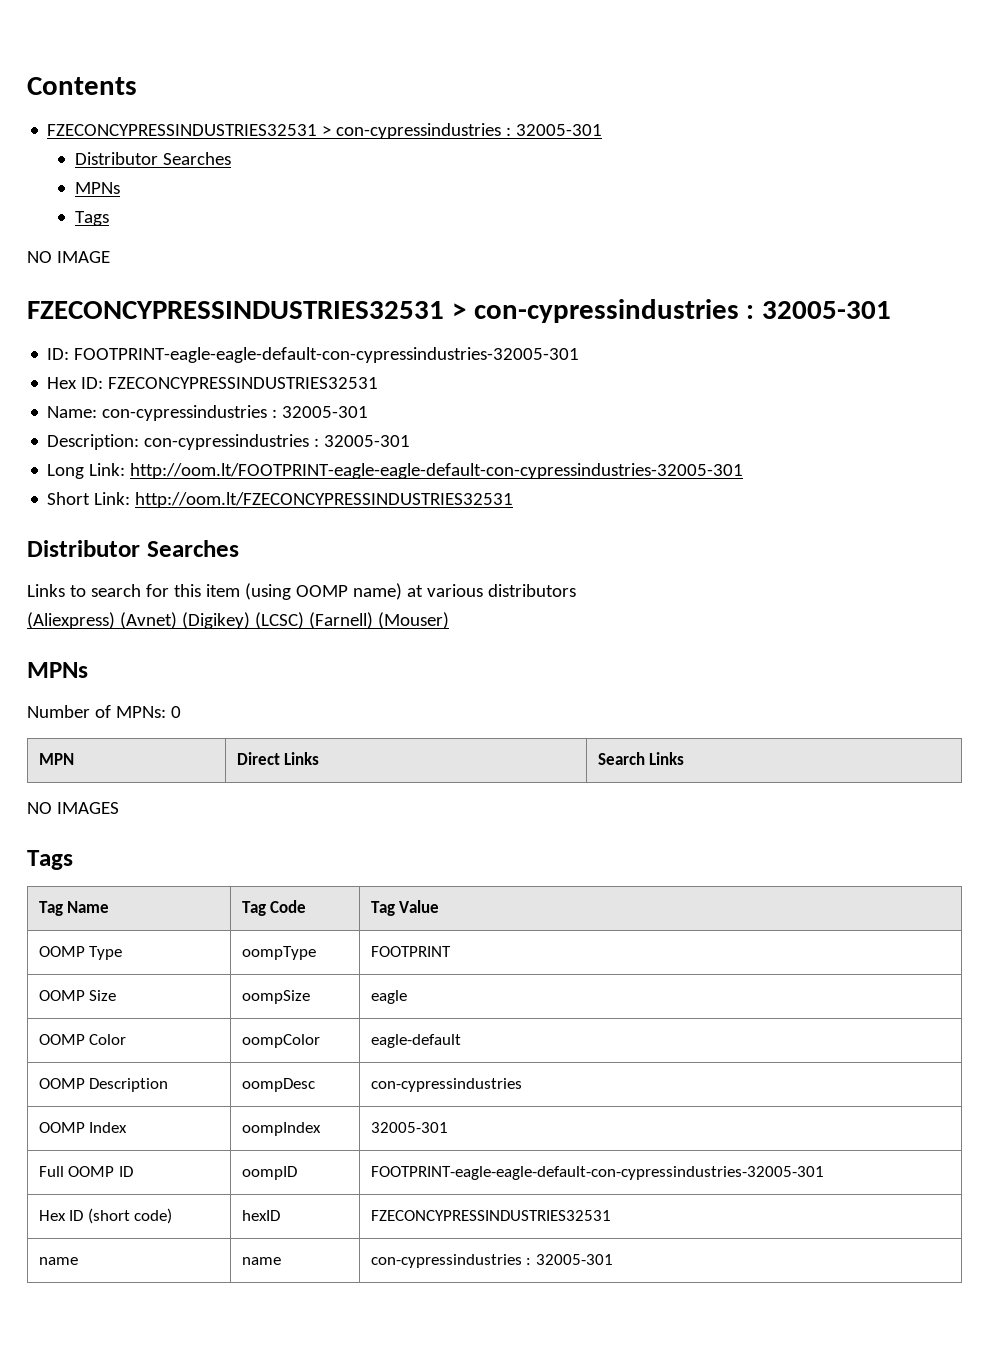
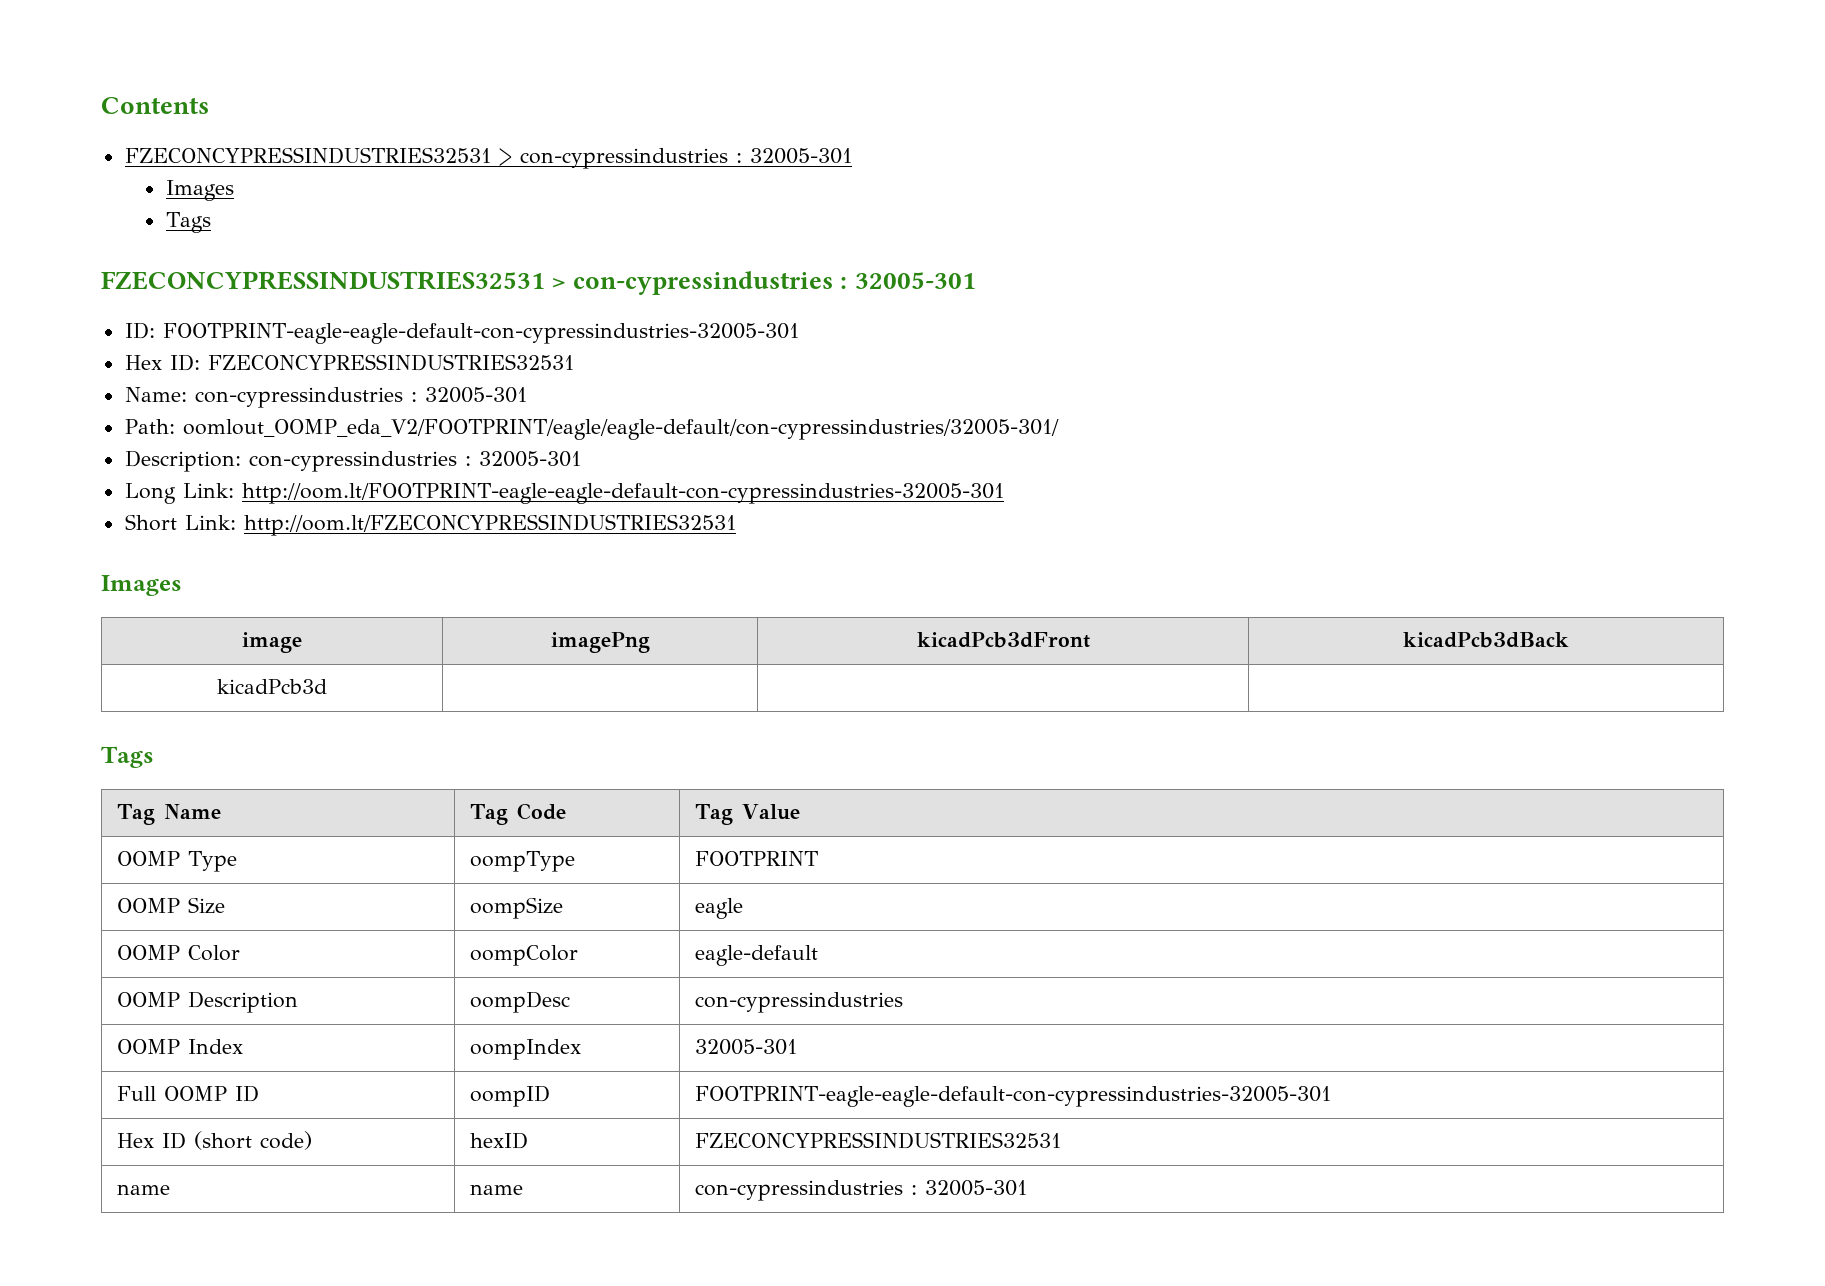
  Contents
  FZECONCYPRESSINDUSTRIES32531 > con-cypressindustries : 32005-301
- Distributor Searches
- MPNs
+ Images
  Tags
- NO IMAGE
+ Path: oomlout_OOMP_eda_V2/FOOTPRINT/eagle/eagle-default/con-cypressindustries/32005-301/
  Short Link: http://oom.lt/FZECONCYPRESSINDUSTRIES32531
- Distributor Searches
- Links to search for this item (using OOMP name) at various distributors
- (Aliexpress) (Avnet) (Digikey) (LCSC) (Farnell) (Mouser)
- MPNs
- Number of MPNs: 0
- MPN | Direct Links | Search Links
- NO IMAGES
+ Images
+ image | imagePng | kicadPcb3dFront | kicadPcb3dBack
+ kicadPcb3d | | |

